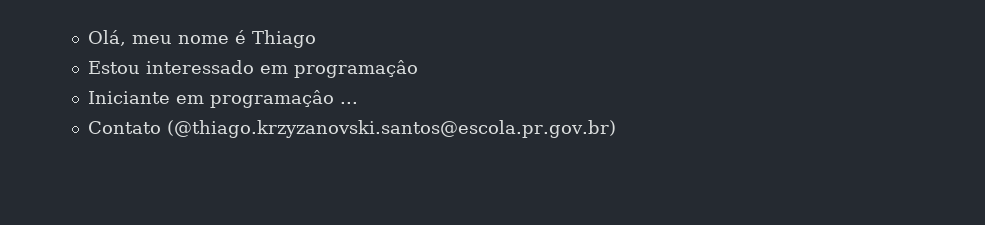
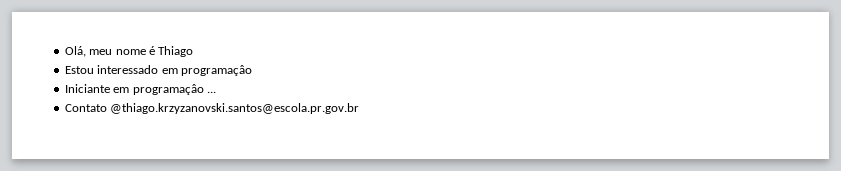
- Contato (@thiago.krzyzanovski.santos@escola.pr.gov.br)
+ Contato @thiago.krzyzanovski.santos@escola.pr.gov.br

